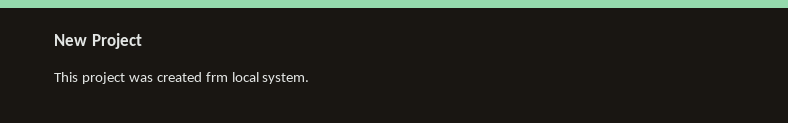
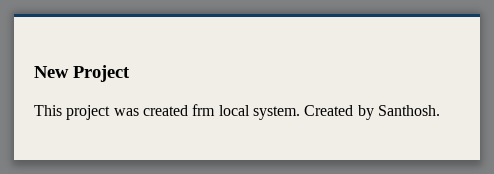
+ Created by Santhosh.

